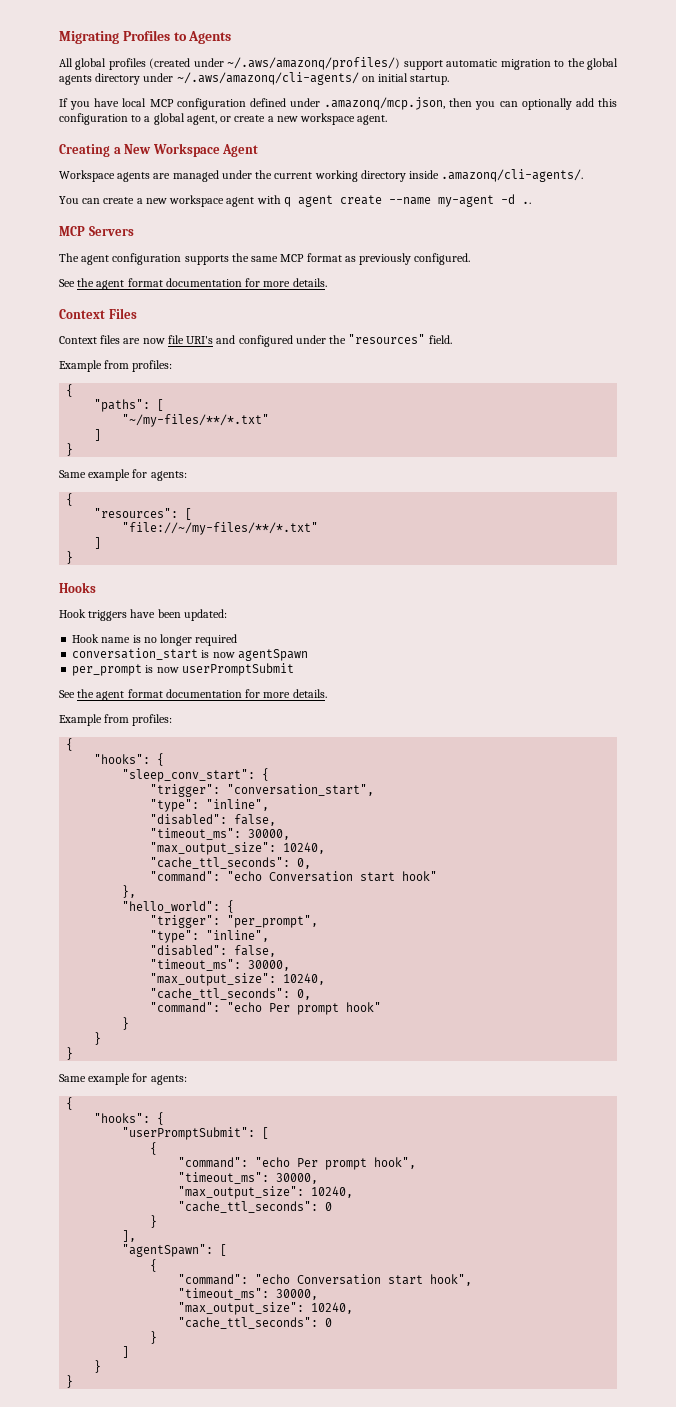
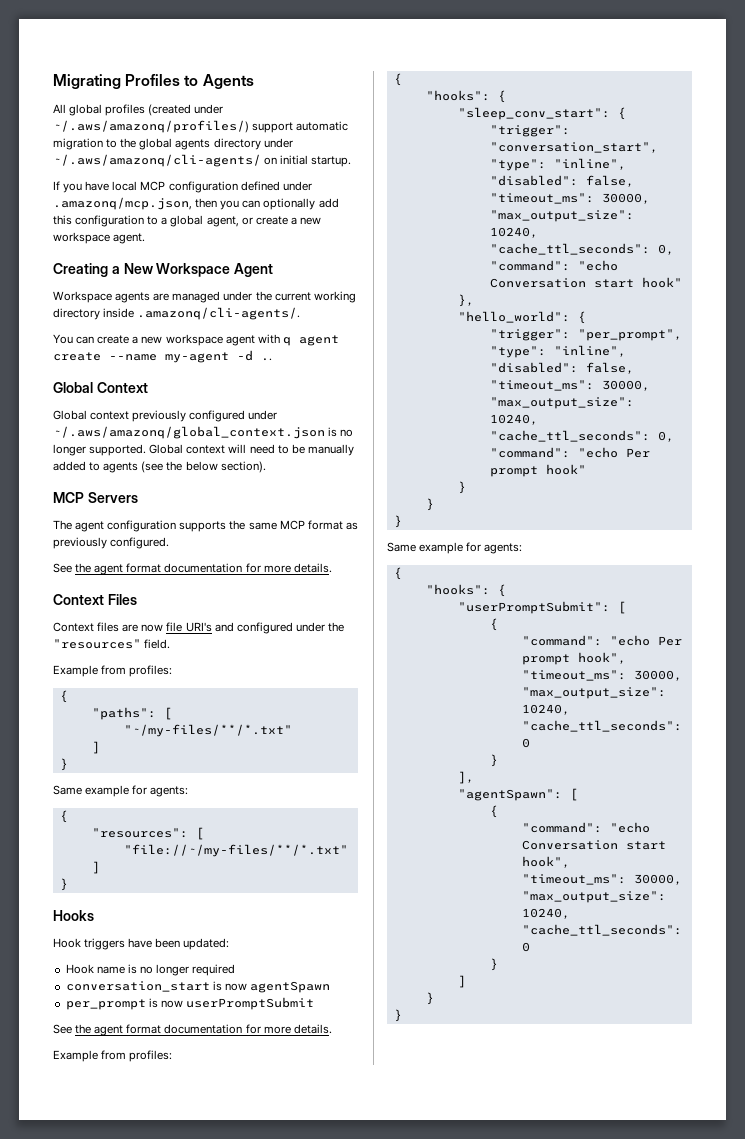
+ Global Context
+ Global context previously configured under ~/.aws/amazonq/global_context.json is no longer supported. Global context will need to be manually added to agents (see the below section).

